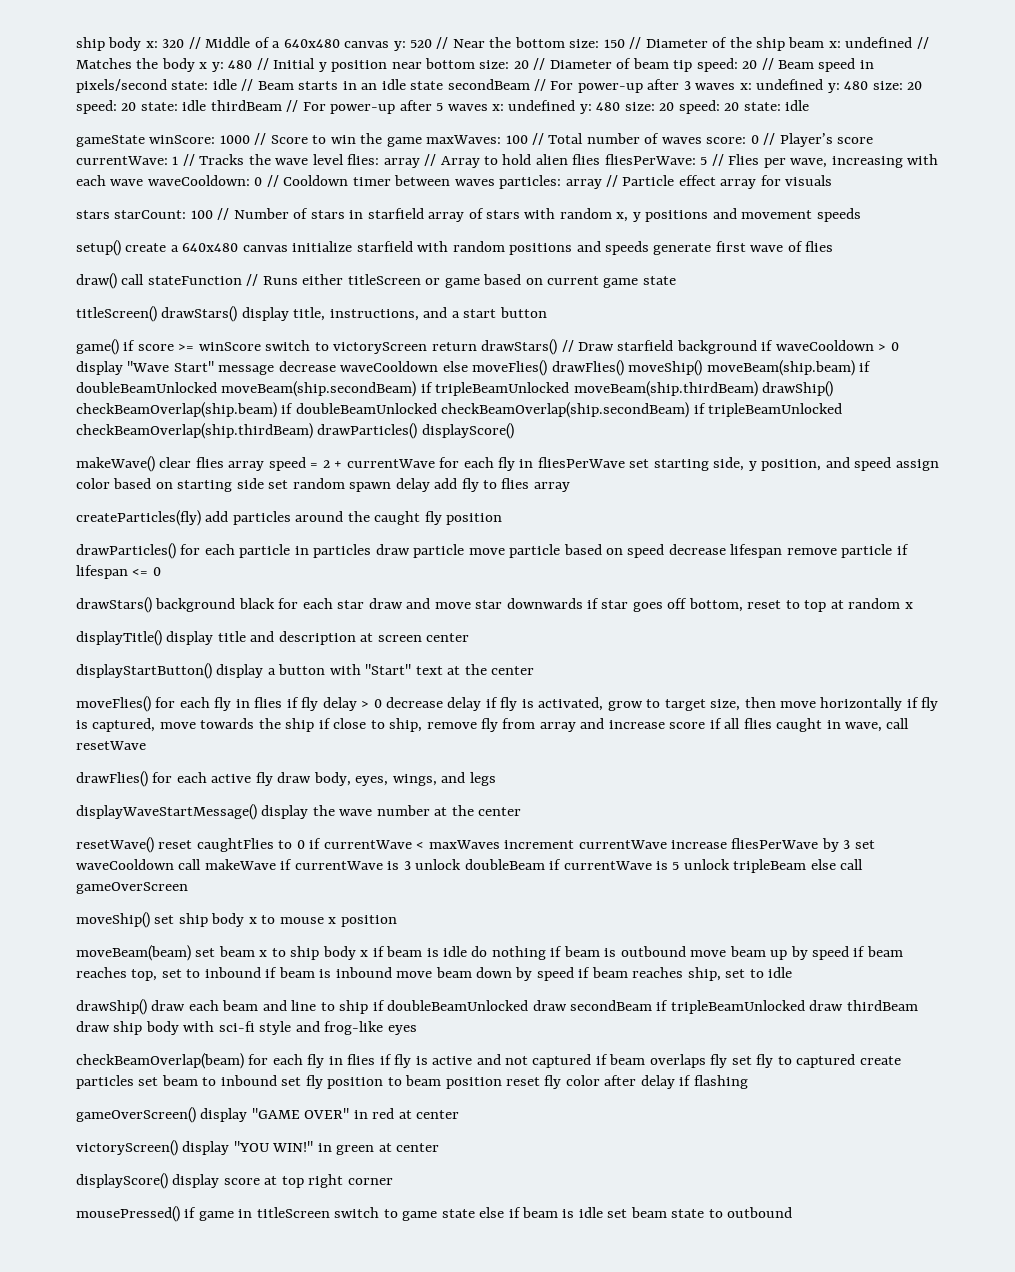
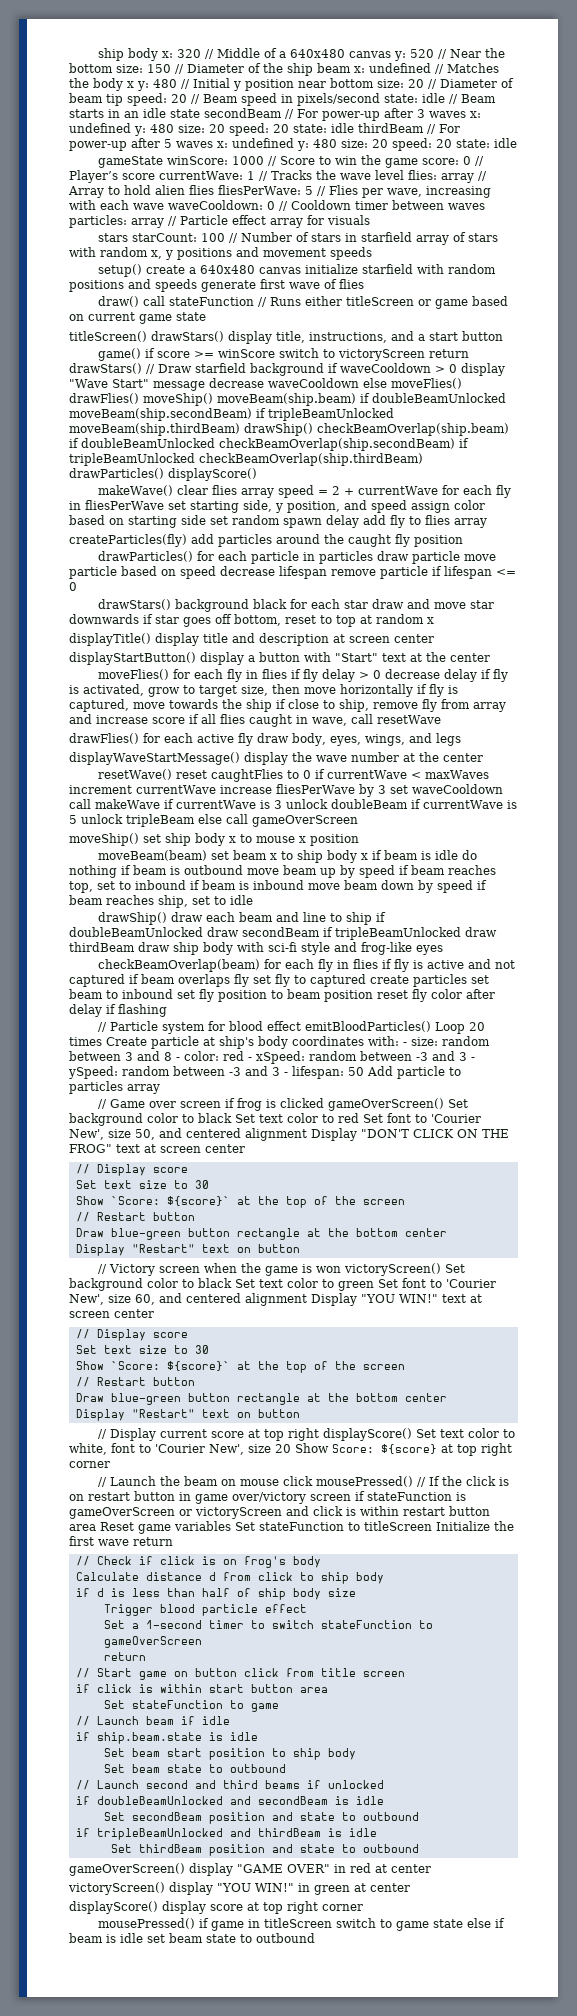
- gameState winScore: 1000 // Score to win the game maxWaves: 100 // Total number of waves score: 0 // Player’s score currentWave: 1 // Tracks the wave level flies: array // Array to hold alien flies fliesPerWave: 5 // Flies per wave, increasing with each wave waveCooldown: 0 // Cooldown timer between waves particles: array // Particle effect array for visuals
+ gameState winScore: 1000 // Score to win the game score: 0 // Player’s score currentWave: 1 // Tracks the wave level flies: array // Array to hold alien flies fliesPerWave: 5 // Flies per wave, increasing with each wave waveCooldown: 0 // Cooldown timer between waves particles: array // Particle effect array for visuals
+ // Particle system for blood effect emitBloodParticles() Loop 20 times Create particle at ship's body coordinates with: - size: random between 3 and 8 - color: red - xSpeed: random between -3 and 3 - ySpeed: random between -3 and 3 - lifespan: 50 Add particle to particles array
+ // Game over screen if frog is clicked gameOverScreen() Set background color to black Set text color to red Set font to 'Courier New', size 50, and centered alignment Display "DON'T CLICK ON THE FROG" text at screen center
+ // Display score
+ Set text size to 30
+ Show `Score: ${score}` at the top of the screen
+ // Restart button
+ Draw blue-green button rectangle at the bottom center
+ Display "Restart" text on button
+ // Victory screen when the game is won victoryScreen() Set background color to black Set text color to green Set font to 'Courier New', size 60, and centered alignment Display "YOU WIN!" text at screen center
+ // Display score
+ Set text size to 30
+ Show `Score: ${score}` at the top of the screen
+ // Restart button
+ Draw blue-green button rectangle at the bottom center
+ Display "Restart" text on button
+ // Display current score at top right displayScore() Set text color to white, font to 'Courier New', size 20 Show Score: ${score} at top right corner
+ // Launch the beam on mouse click mousePressed() // If the click is on restart button in game over/victory screen if stateFunction is gameOverScreen or victoryScreen and click is within restart button area Reset game variables Set stateFunction to titleScreen Initialize the first wave return
+ // Check if click is on frog's body
+ Calculate distance d from click to ship body
+ if d is less than half of ship body size
+ Trigger blood particle effect
+ Set a 1-second timer to switch stateFunction to gameOverScreen
+ return
+ // Start game on button click from title screen
+ if click is within start button area
+ Set stateFunction to game
+ // Launch beam if idle
+ if ship.beam.state is idle
+ Set beam start position to ship body
+ Set beam state to outbound
+ // Launch second and third beams if unlocked
+ if doubleBeamUnlocked and secondBeam is idle
+ Set secondBeam position and state to outbound
+ if tripleBeamUnlocked and thirdBeam is idle
+ Set thirdBeam position and state to outbound

